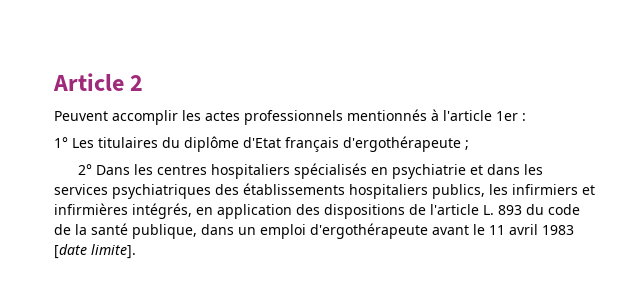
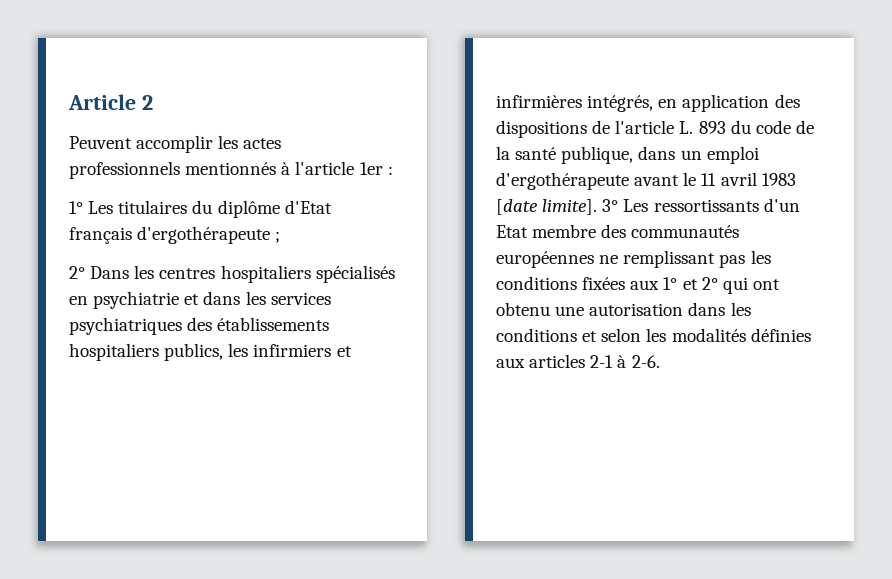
+ 3° Les ressortissants d'un Etat membre des communautés européennes ne remplissant pas les conditions fixées aux 1° et 2° qui ont obtenu une autorisation dans les conditions et selon les modalités définies aux articles 2-1 à 2-6.

